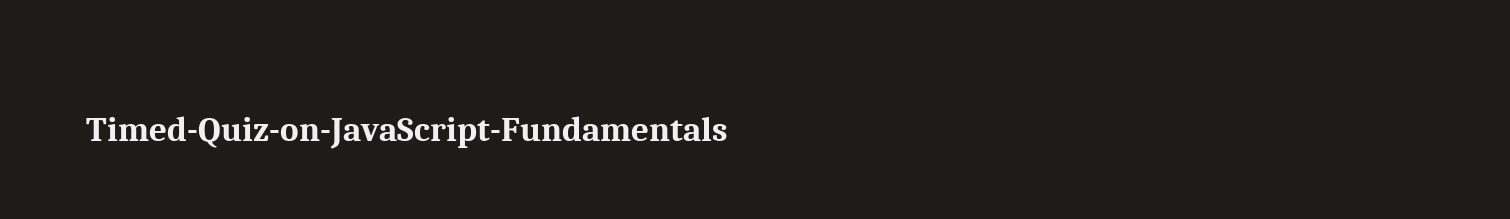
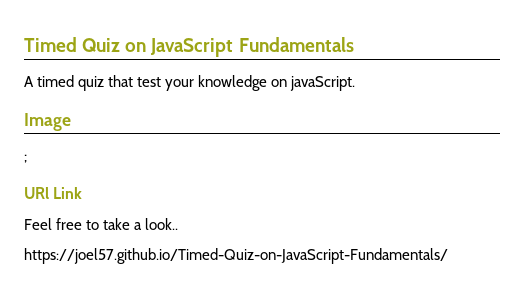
- Timed-Quiz-on-JavaScript-Fundamentals
+ Timed Quiz on JavaScript Fundamentals
+ A timed quiz that test your knowledge on javaScript.
+ Image
+ ;
+ URl Link
+ Feel free to take a look..
+ https://joel57.github.io/Timed-Quiz-on-JavaScript-Fundamentals/

